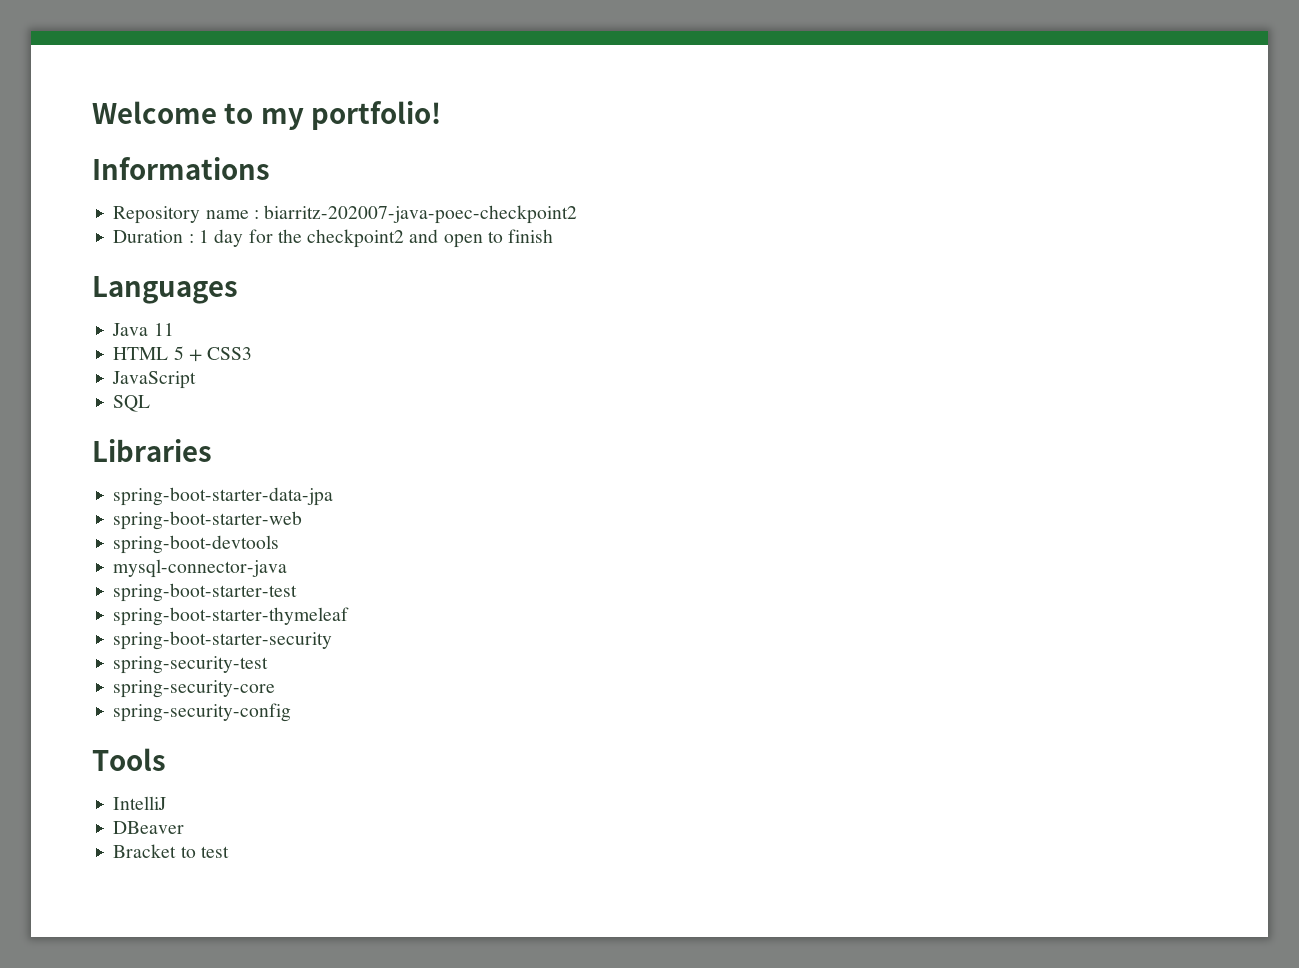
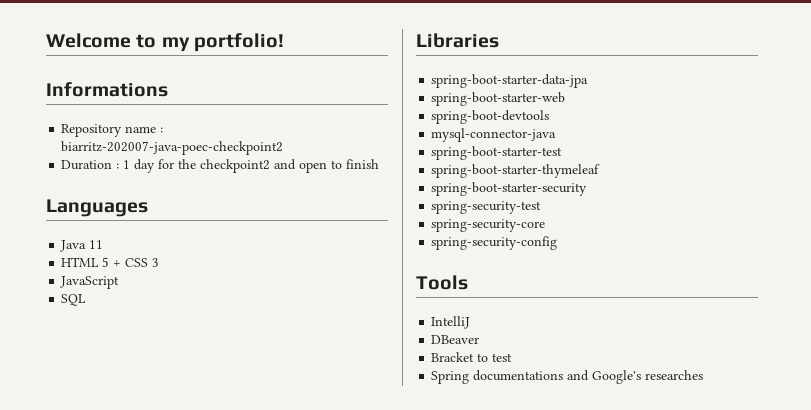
- HTML 5 + CSS3
+ HTML 5 + CSS 3
+ Spring documentations and Google's researches

